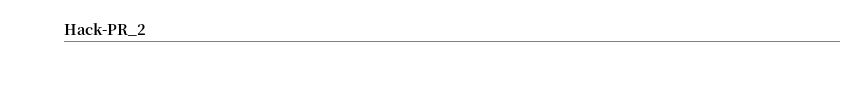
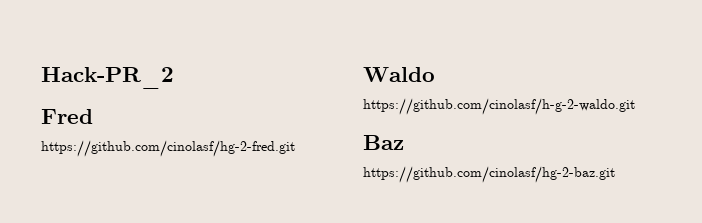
+ Fred
+ https://github.com/cinolasf/hg-2-fred.git
+ Waldo
+ https://github.com/cinolasf/h-g-2-waldo.git
+ Baz
+ https://github.com/cinolasf/hg-2-baz.git

